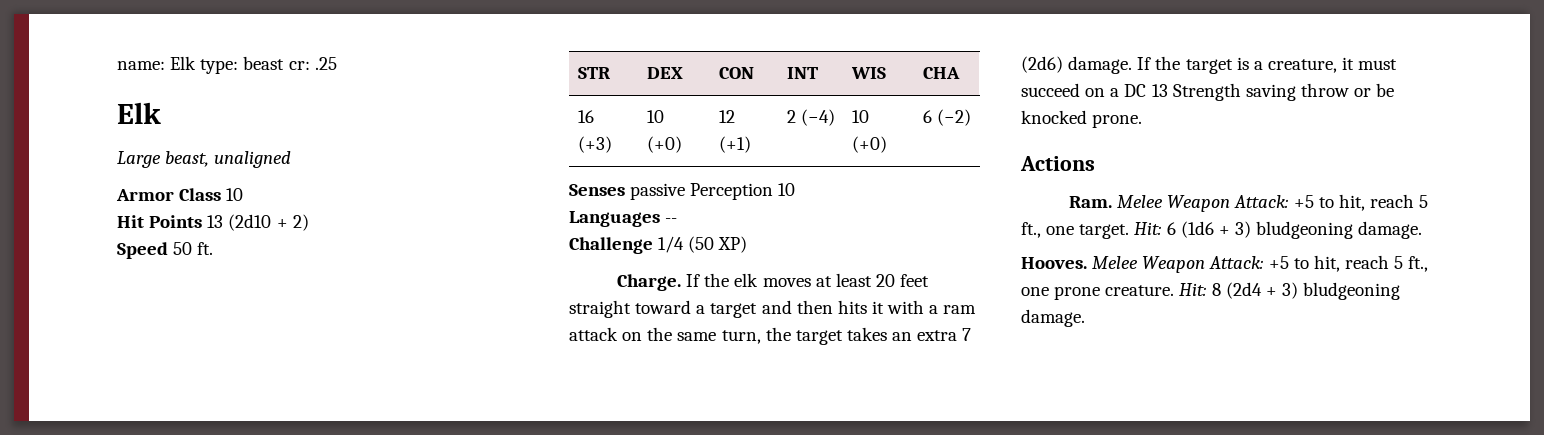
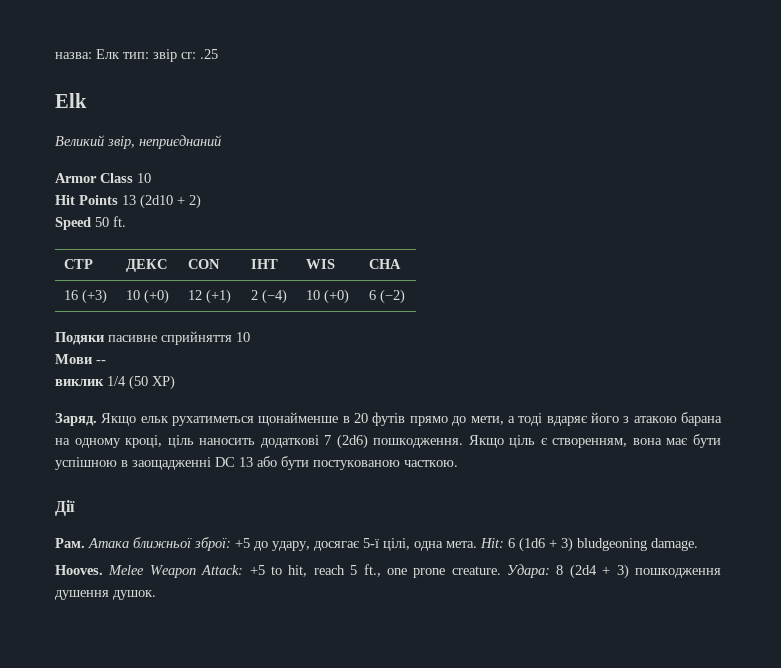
- name: Elk type: beast cr: .25
+ назва: Елк тип: звір cr: .25
- Large beast, unaligned
+ Великий звір, неприєднаний
- STR | DEX | CON | INT | WIS | CHA
+ СТР | ДЕКС | CON | ІНТ | WIS | CHA
- Senses passive Perception 10
- Languages --
+ Подяки пасивне сприйняття 10
+ Мови --
- Challenge 1/4 (50 XP)
+ виклик 1/4 (50 XP)
- Charge. If the elk moves at least 20 feet straight toward a target and then hits it with a ram attack on the same turn, the target takes an extra 7 (2d6) damage. If the target is a creature, it must succeed on a DC 13 Strength saving throw or be knocked prone.
- Actions
- Ram. Melee Weapon Attack: +5 to hit, reach 5 ft., one target.
+ Заряд. Якщо ельк рухатиметься щонайменше в 20 футів прямо до мети, а тоді вдаряє його з атакою барана на одному кроці, ціль наносить додаткові 7 (2d6) пошкодження. Якщо ціль є створенням, вона має бути успішною в заощадженні DC 13 або бути постукованою часткою.
+ Дії
+ Рам. Атака ближньої зброї: +5 до удару, досягає 5-ї цілі, одна мета.
- Hit: 8 (2d4 + 3) bludgeoning damage.
+ Удара: 8 (2d4 + 3) пошкодження душення душок.

